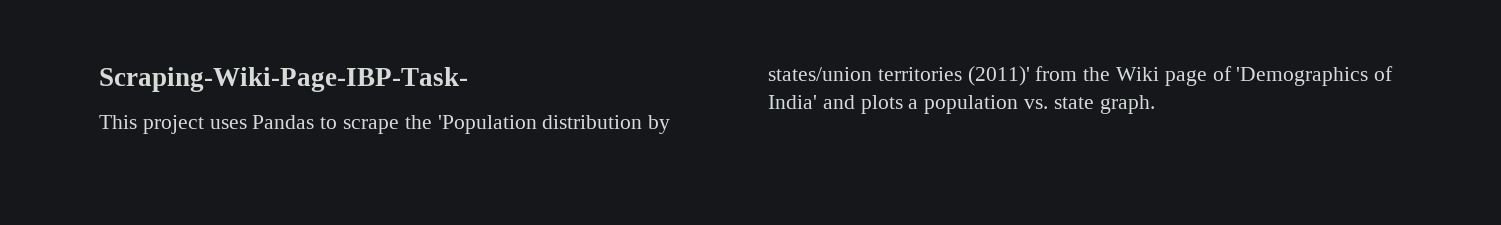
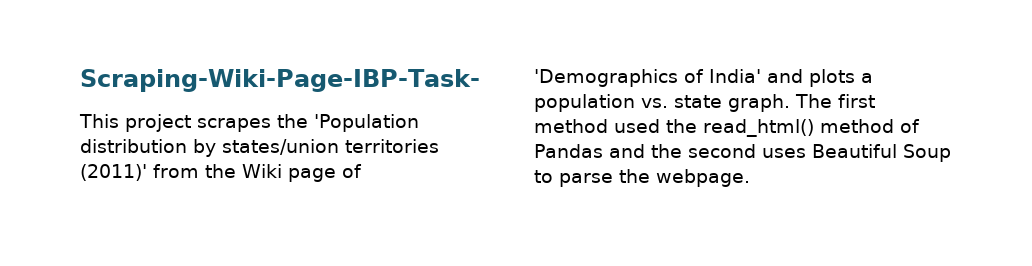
- This project uses Pandas to scrape the 'Population distribution by states/union territories (2011)' from the Wiki page of 'Demographics of India' and plots a population vs. state graph.
+ This project scrapes the 'Population distribution by states/union territories (2011)' from the Wiki page of 'Demographics of India' and plots a population vs. state graph.
+ The first method used the read_html() method of Pandas and the second uses Beautiful Soup to parse the webpage.

